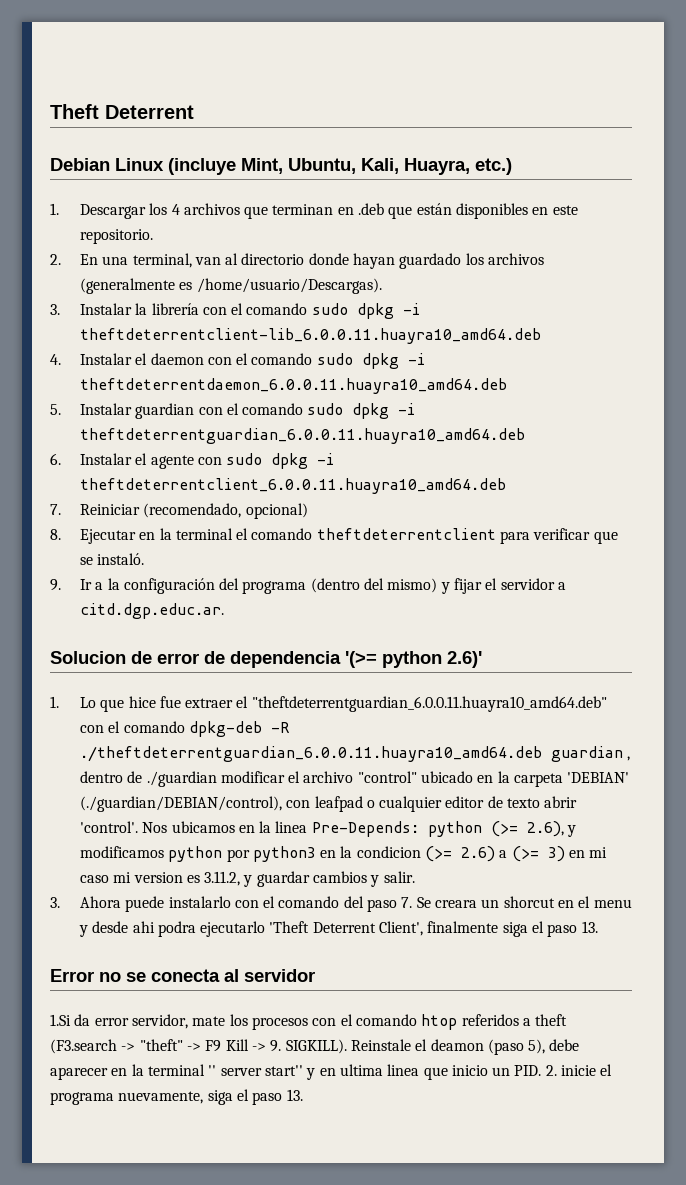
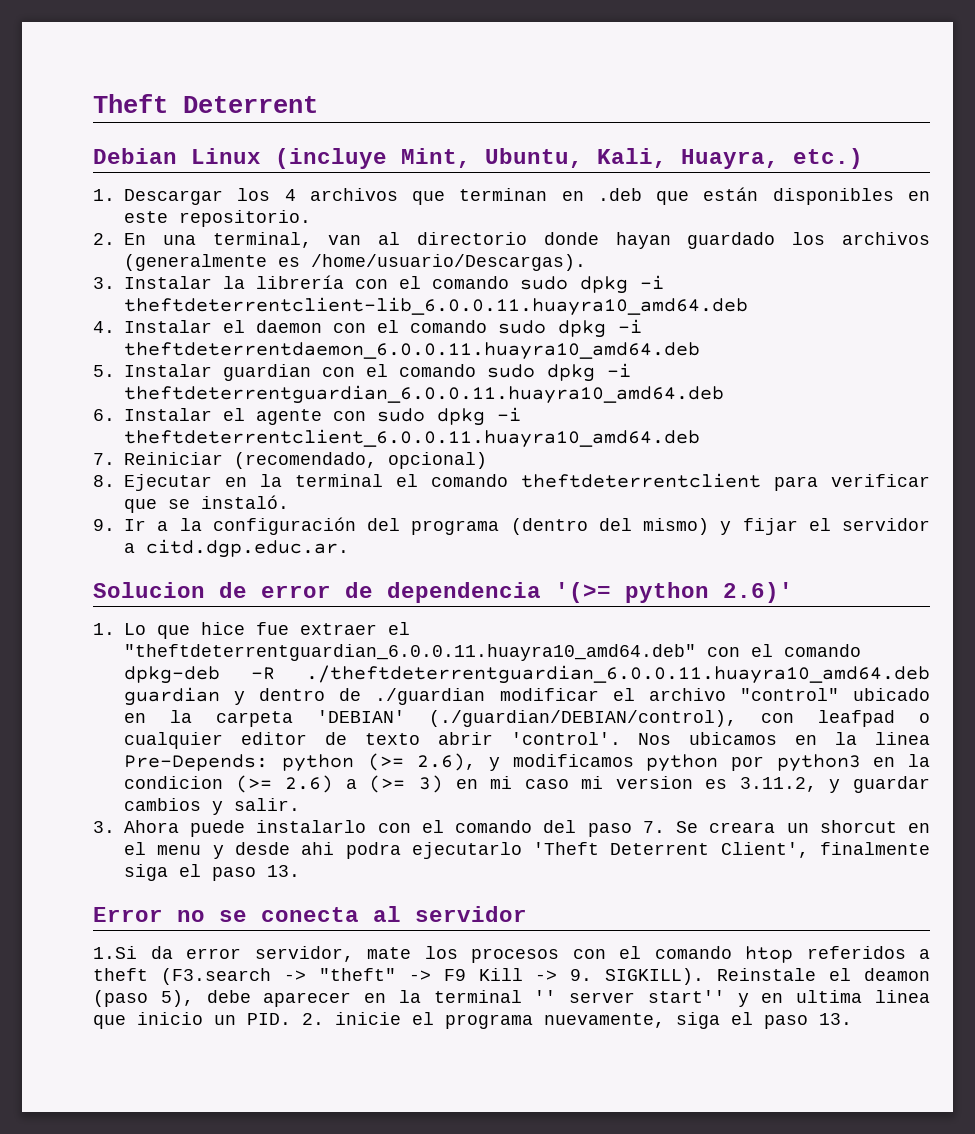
- 1. Lo que hice fue extraer el "theftdeterrentguardian_6.0.0.11.huayra10_amd64.deb" con el comando dpkg-deb -R ./theftdeterrentguardian_6.0.0.11.huayra10_amd64.deb guardian , dentro de ./guardian modificar el archivo "control" ubicado en la carpeta 'DEBIAN' (./guardian/DEBIAN/control), con leafpad o cualquier editor de texto abrir 'control'.
+ 1. Lo que hice fue extraer el "theftdeterrentguardian_6.0.0.11.huayra10_amd64.deb" con el comando dpkg-deb -R ./theftdeterrentguardian_6.0.0.11.huayra10_amd64.deb guardian y dentro de ./guardian modificar el archivo "control" ubicado en la carpeta 'DEBIAN' (./guardian/DEBIAN/control), con leafpad o cualquier editor de texto abrir 'control'.

